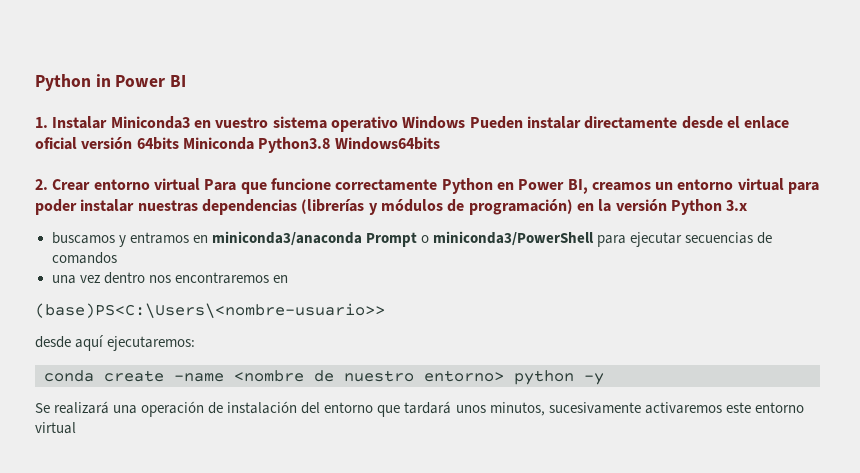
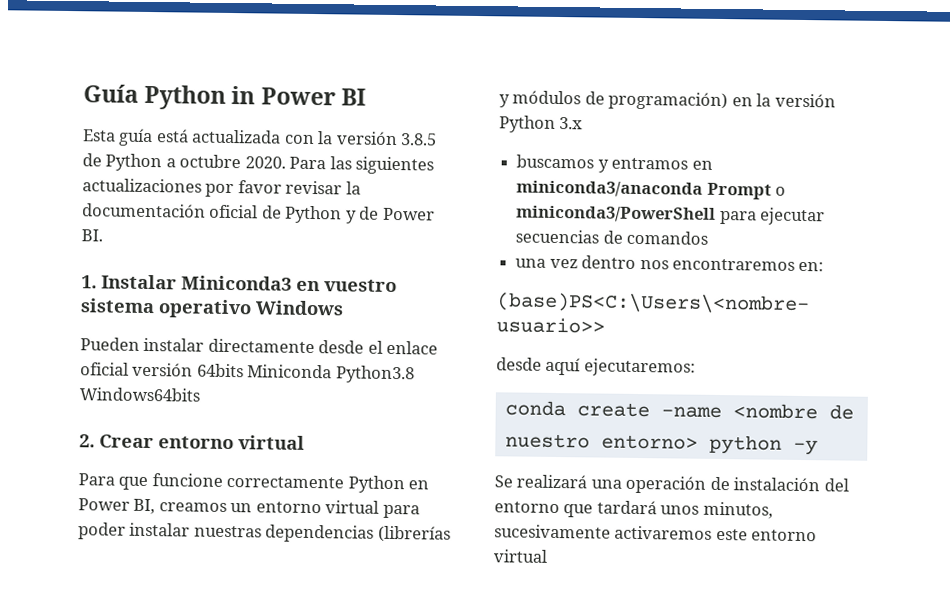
- Python in Power BI
+ Guía Python in Power BI
+ Esta guía está actualizada con la versión 3.8.5 de Python a octubre 2020. Para las siguientes actualizaciones por favor revisar la documentación oficial de Python y de Power BI.
- 1. Instalar Miniconda3 en vuestro sistema operativo Windows Pueden instalar directamente desde el enlace oficial versión 64bits Miniconda Python3.8 Windows64bits
+ 1. Instalar Miniconda3 en vuestro sistema operativo Windows
+ Pueden instalar directamente desde el enlace oficial versión 64bits Miniconda Python3.8 Windows64bits
- 2. Crear entorno virtual Para que funcione correctamente Python en Power BI, creamos un entorno virtual para poder instalar nuestras dependencias (librerías y módulos de programación) en la versión Python 3.x
+ 2. Crear entorno virtual
+ Para que funcione correctamente Python en Power BI, creamos un entorno virtual para poder instalar nuestras dependencias (librerías y módulos de programación) en la versión Python 3.x
- una vez dentro nos encontraremos en
+ una vez dentro nos encontraremos en:

